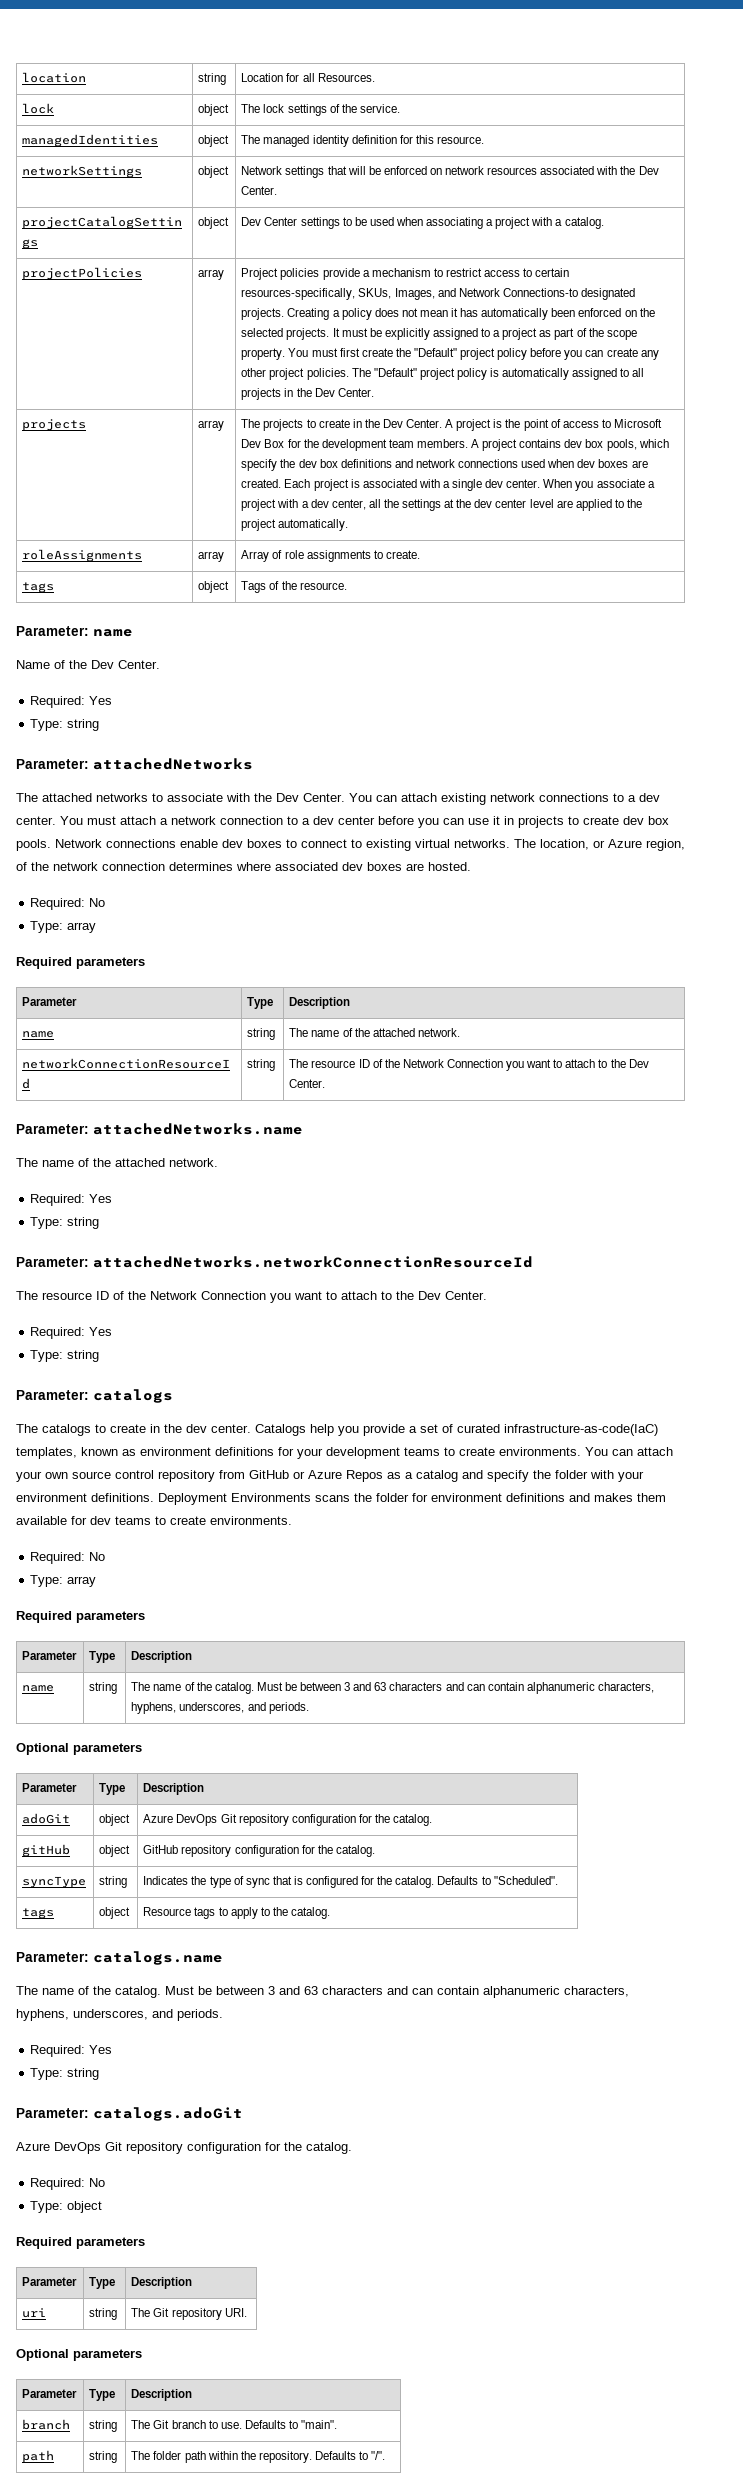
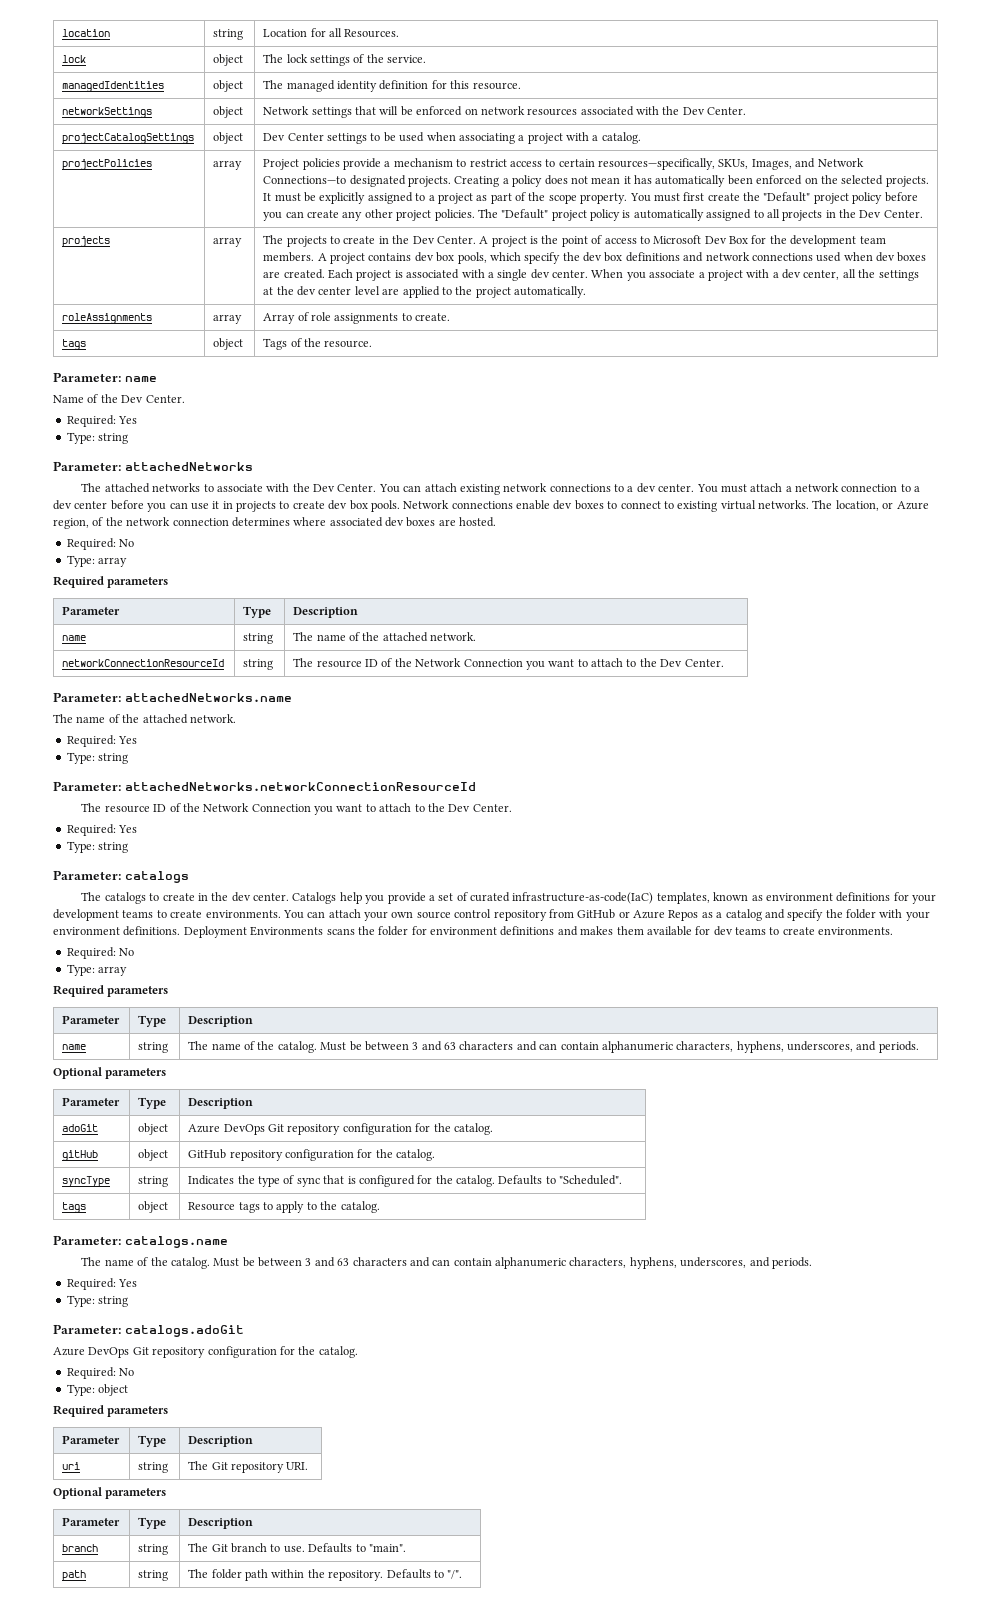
- Project policies provide a mechanism to restrict access to certain resources-specifically, SKUs, Images, and Network Connections-to designated projects.
+ Project policies provide a mechanism to restrict access to certain resources—specifically, SKUs, Images, and Network Connections—to designated projects.

